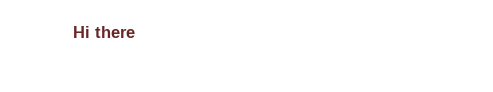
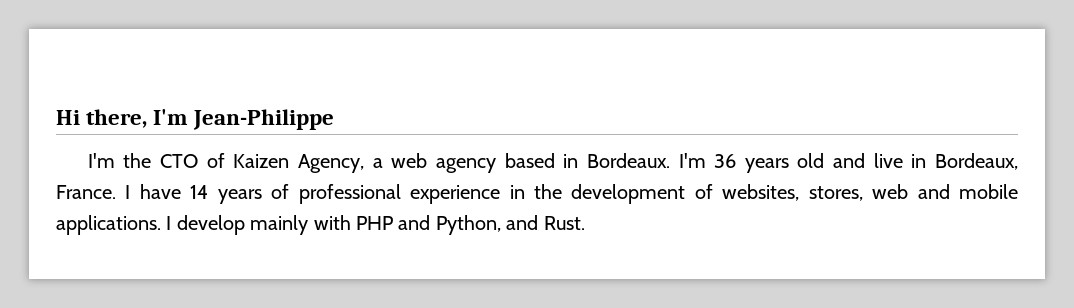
- Hi there
+ Hi there, I'm Jean-Philippe
+ I'm the CTO of Kaizen Agency, a web agency based in Bordeaux. I'm 36 years old and live in Bordeaux, France. I have 14 years of professional experience in the development of websites, stores, web and mobile applications. I develop mainly with PHP and Python, and Rust.

